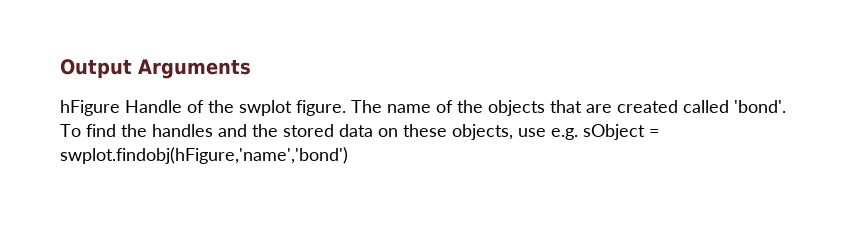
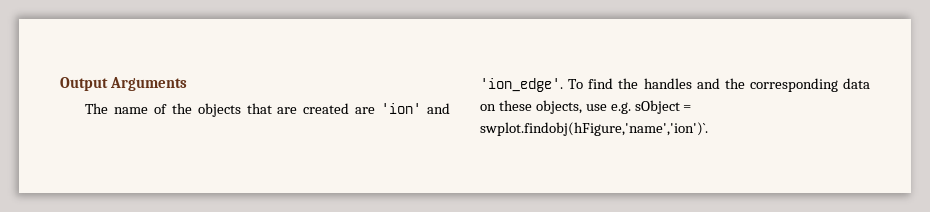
- hFigure Handle of the swplot figure. The name of the objects that are created called 'bond'.
+ The name of the objects that are created are 'ion' and 'ion_edge'.
- To find the handles and the stored data on these objects, use e.g. sObject = swplot.findobj(hFigure,'name','bond')
+ To find the handles and the corresponding data on these objects, use e.g. sObject = swplot.findobj(hFigure,'name','ion')`.

